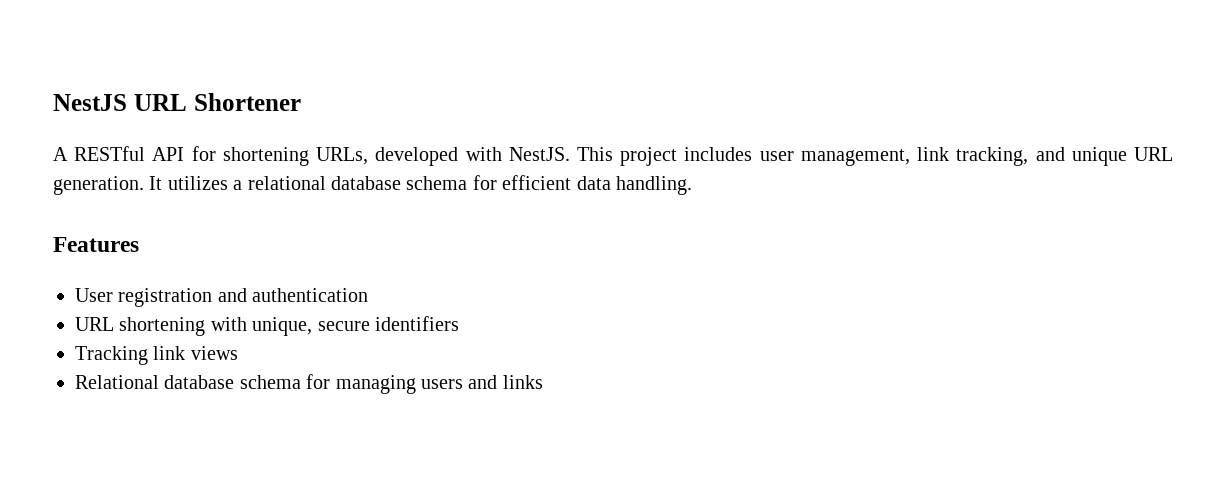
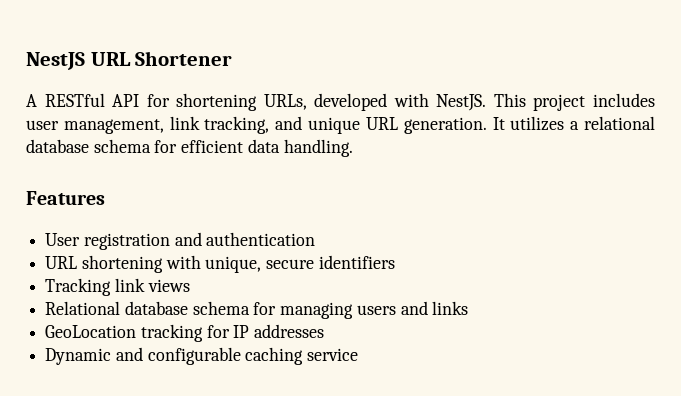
+ GeoLocation tracking for IP addresses
+ Dynamic and configurable caching service

